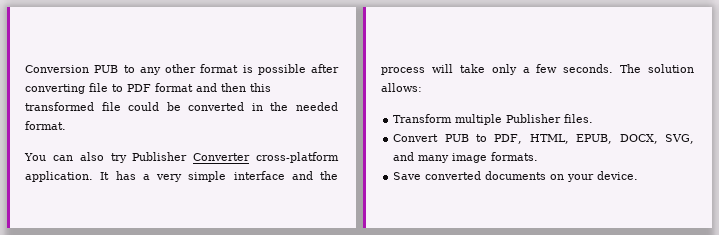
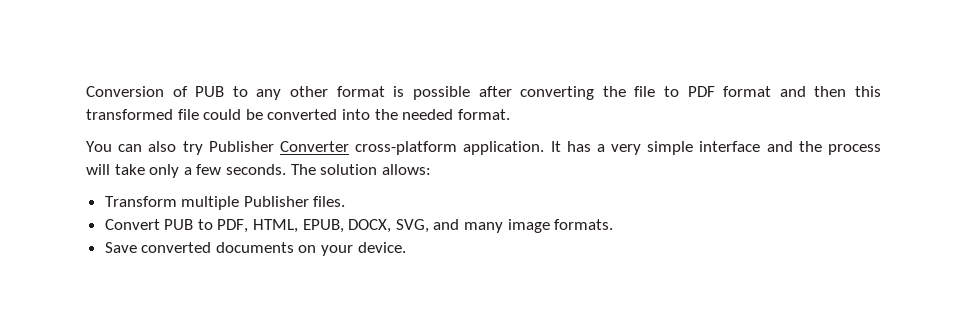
- Conversion PUB to any other format is possible after converting file to PDF format and then this transformed file could be converted in the needed format.
+ Conversion of PUB to any other format is possible after converting the file to PDF format and then this transformed file could be converted into the needed format.

